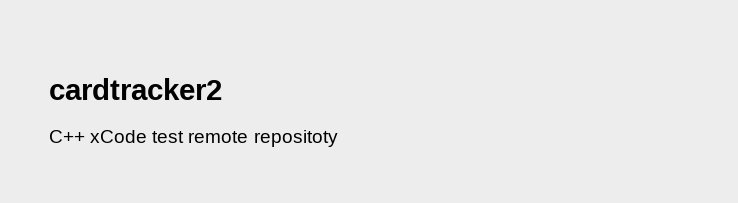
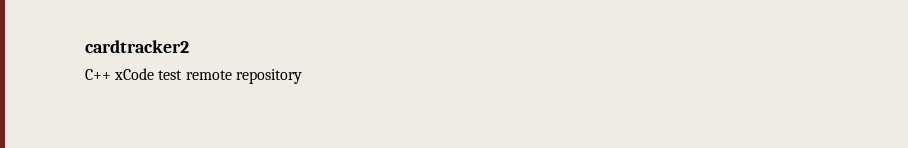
- C++ xCode test remote repositoty
+ C++ xCode test remote repository

